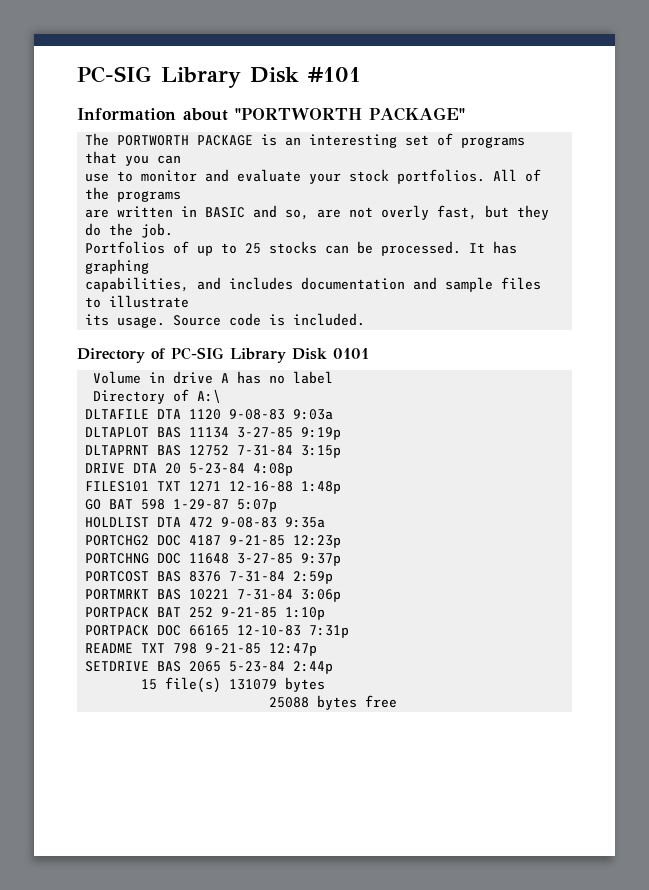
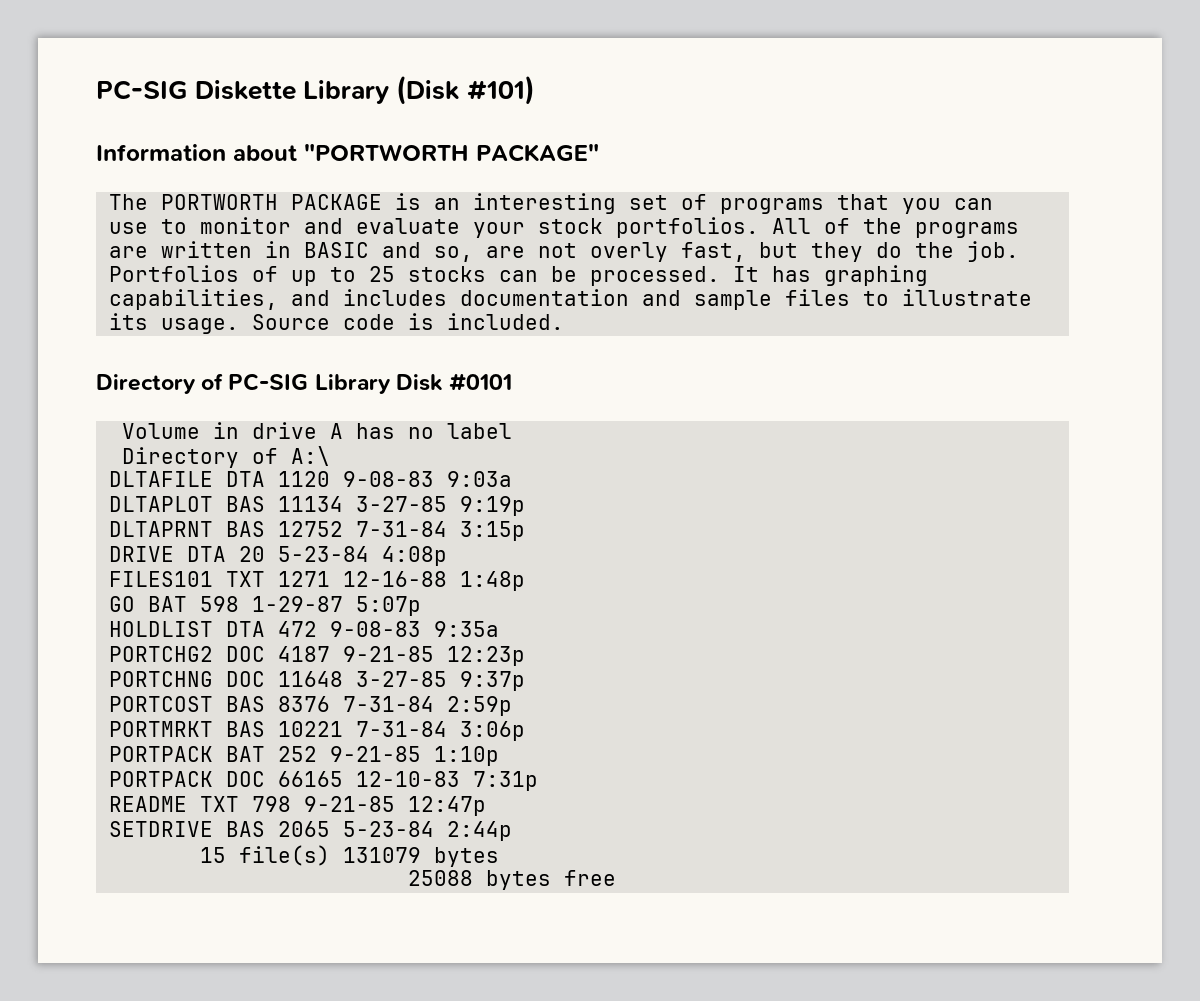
- PC-SIG Library Disk #101
+ PC-SIG Diskette Library (Disk #101)
- Directory of PC-SIG Library Disk 0101
+ Directory of PC-SIG Library Disk #0101

